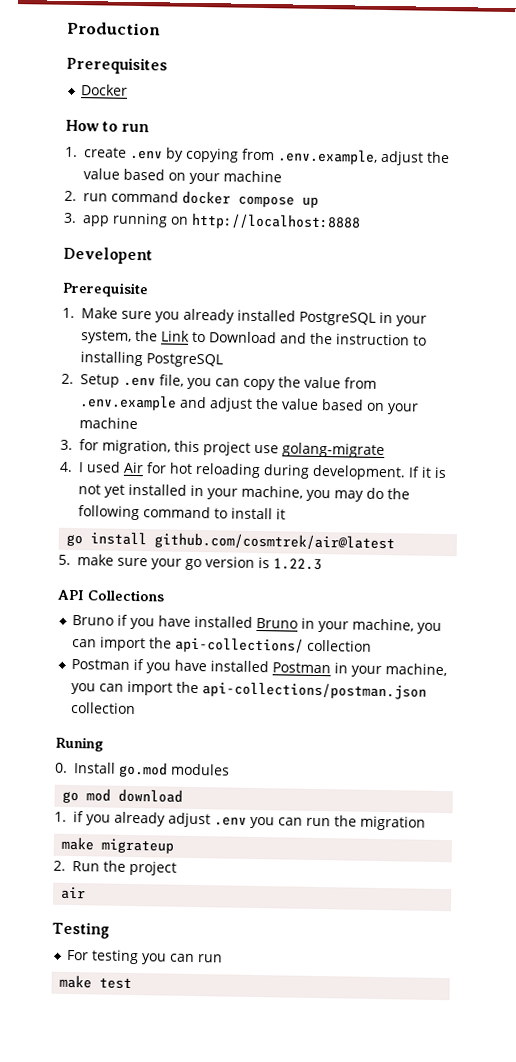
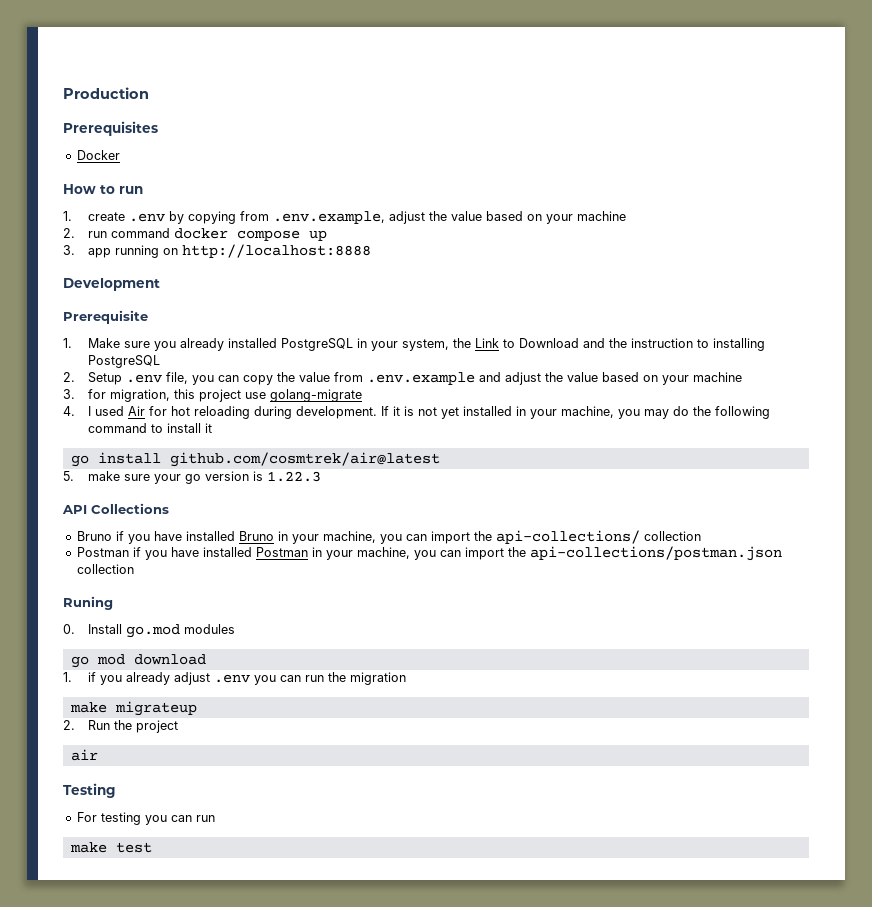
- Developent
+ Development

